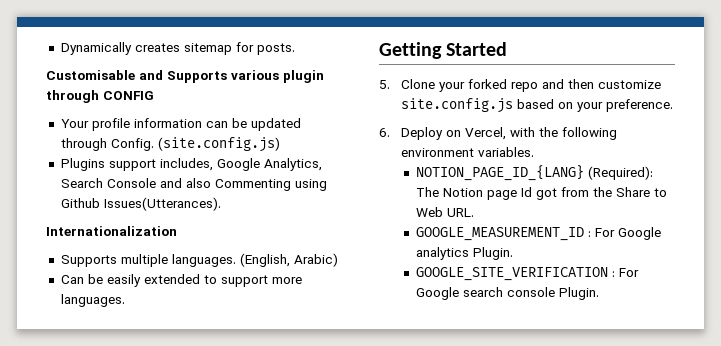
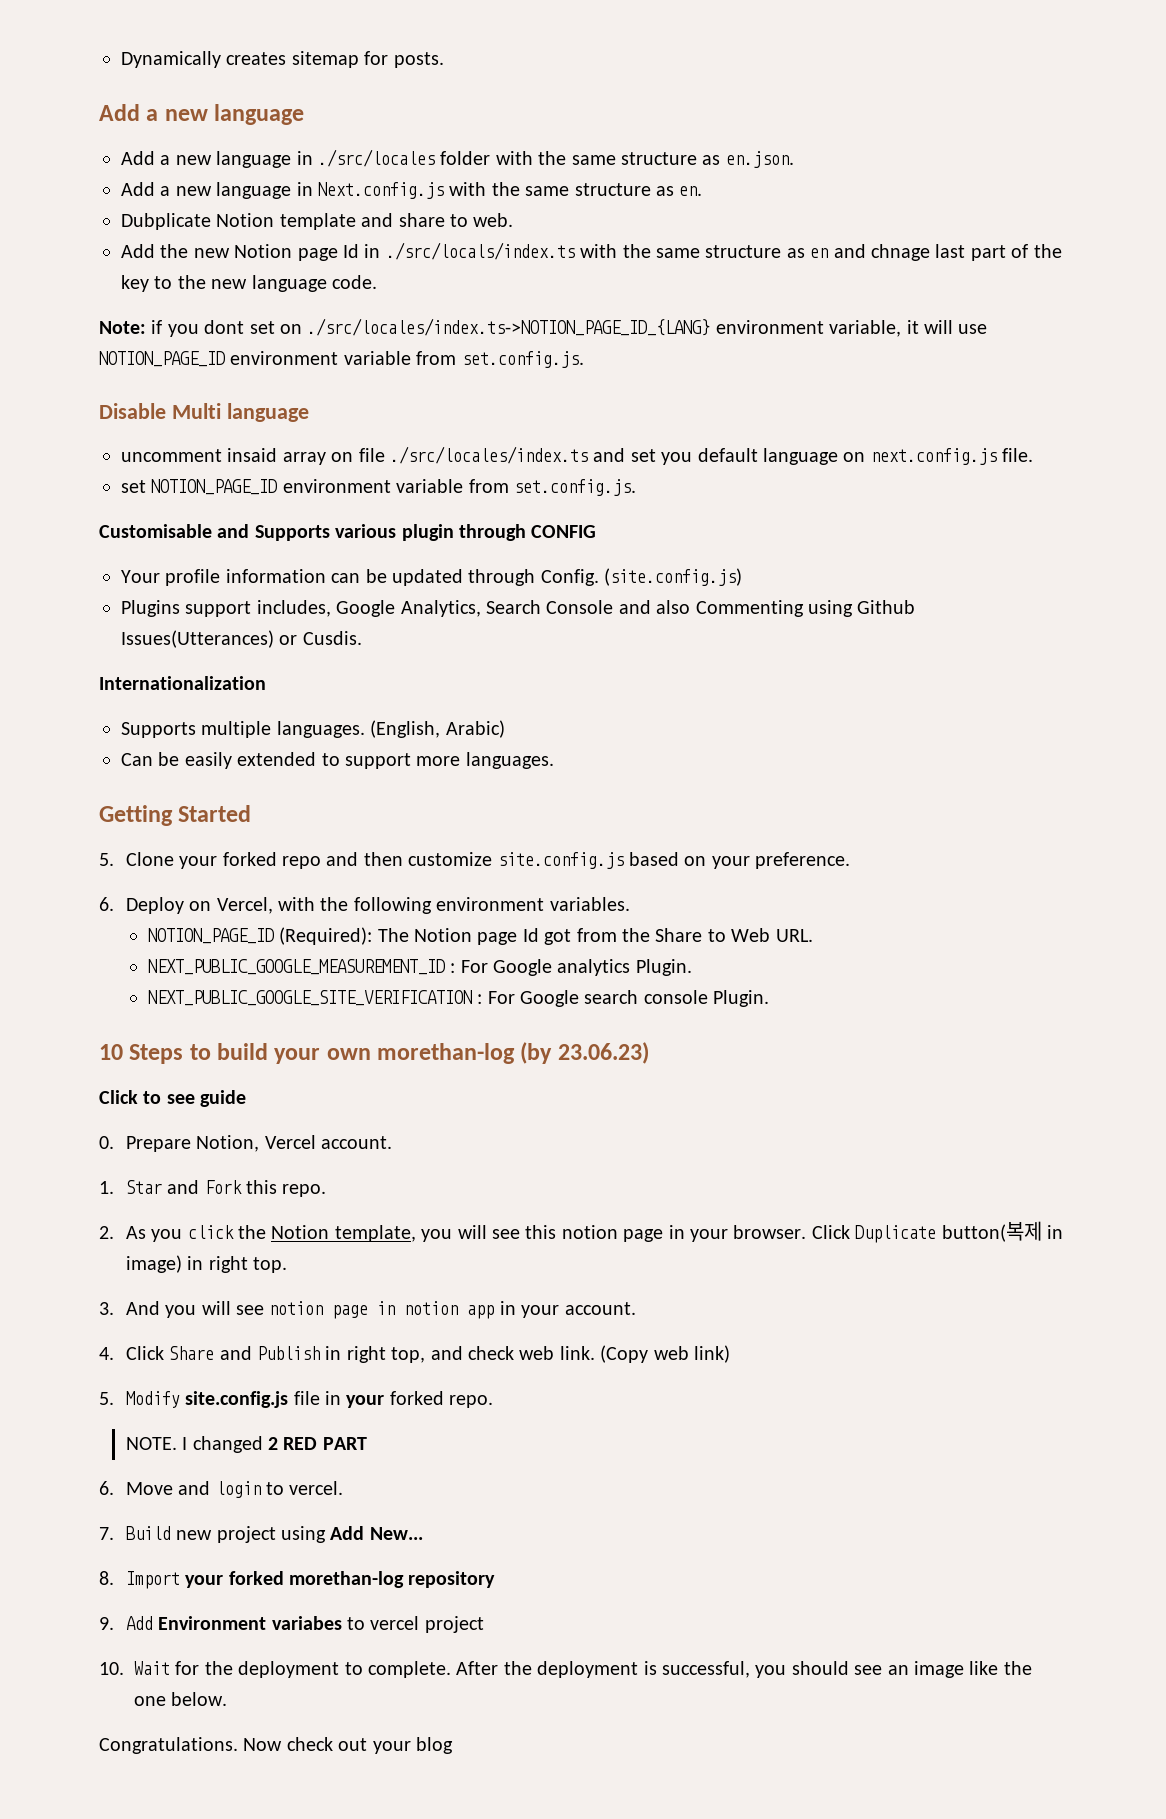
  Dynamically creates sitemap for posts.
+ Add a new language
+ Add a new language in ./src/locales folder with the same structure as en.json.
+ Add a new language in Next.config.js with the same structure as en.
+ Dubplicate Notion template and share to web.
+ Add the new Notion page Id in ./src/locals/index.ts with the same structure as en and chnage last part of the key to the new language code.
+ Note: if you dont set on ./src/locales/index.ts->NOTION_PAGE_ID_{LANG} environment variable, it will use NOTION_PAGE_ID environment variable from set.config.js.
+ Disable Multi language
+ uncomment insaid array on file ./src/locales/index.ts and set you default language on next.config.js file.
+ set NOTION_PAGE_ID environment variable from set.config.js.
- Plugins support includes, Google Analytics, Search Console and also Commenting using Github Issues(Utterances).
+ Plugins support includes, Google Analytics, Search Console and also Commenting using Github Issues(Utterances) or Cusdis.
- NOTION_PAGE_ID_{LANG} (Required): The Notion page Id got from the Share to Web URL.
+ NOTION_PAGE_ID (Required): The Notion page Id got from the Share to Web URL.
- GOOGLE_MEASUREMENT_ID : For Google analytics Plugin.
+ NEXT_PUBLIC_GOOGLE_MEASUREMENT_ID : For Google analytics Plugin.
- GOOGLE_SITE_VERIFICATION : For Google search console Plugin.
+ NEXT_PUBLIC_GOOGLE_SITE_VERIFICATION : For Google search console Plugin.
+ 10 Steps to build your own morethan-log (by 23.06.23)
+ Click to see guide
+ 0. Prepare Notion, Vercel account.
+ 1. Star and Fork this repo.
+ 2. As you click the Notion template, you will see this notion page in your browser. Click Duplicate button(복제 in image) in right top.
+ 3. And you will see notion page in notion app in your account.
+ 4. Click Share and Publish in right top, and check web link. (Copy web link)
+ 5. Modify site.config.js file in your forked repo.
+ NOTE. I changed 2 RED PART
+ 6. Move and login to vercel.
+ 7. Build new project using Add New...
+ 8. Import your forked morethan-log repository
+ 9. Add Environment variabes to vercel project
+ 10. Wait for the deployment to complete. After the deployment is successful, you should see an image like the one below.
+ Congratulations. Now check out your blog

